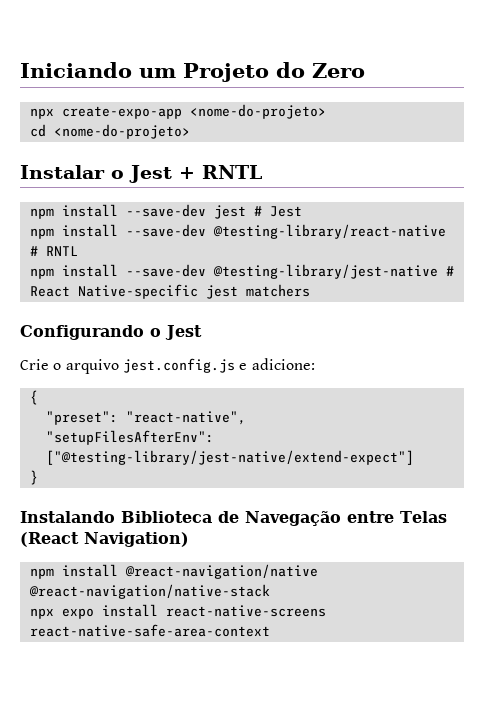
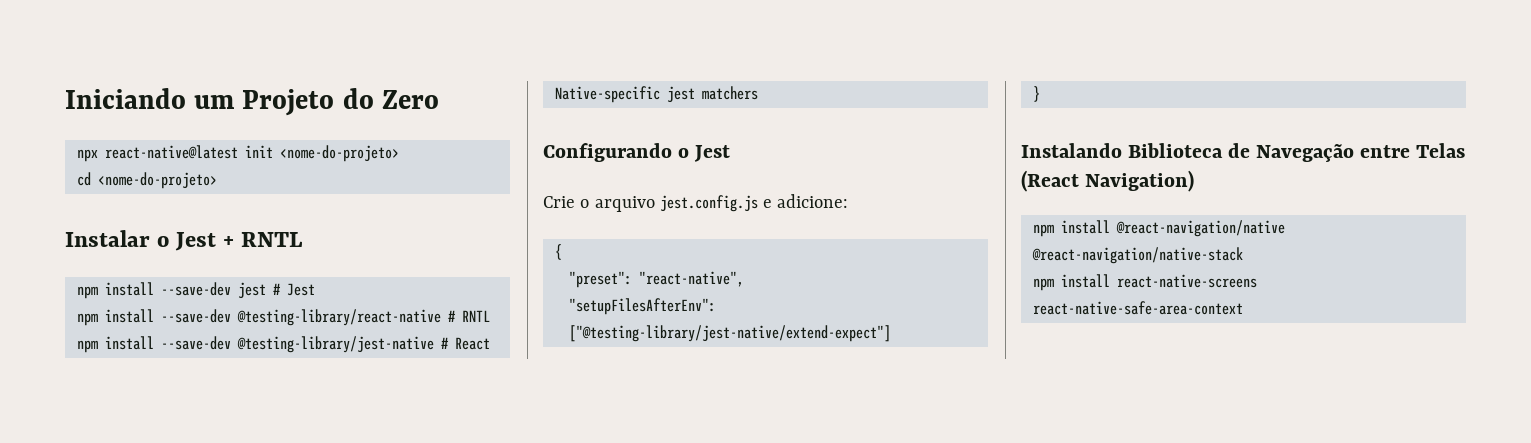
- npx create-expo-app <nome-do-projeto>
+ npx react-native@latest init <nome-do-projeto>
- npx expo install react-native-screens react-native-safe-area-context
+ npm install react-native-screens react-native-safe-area-context

